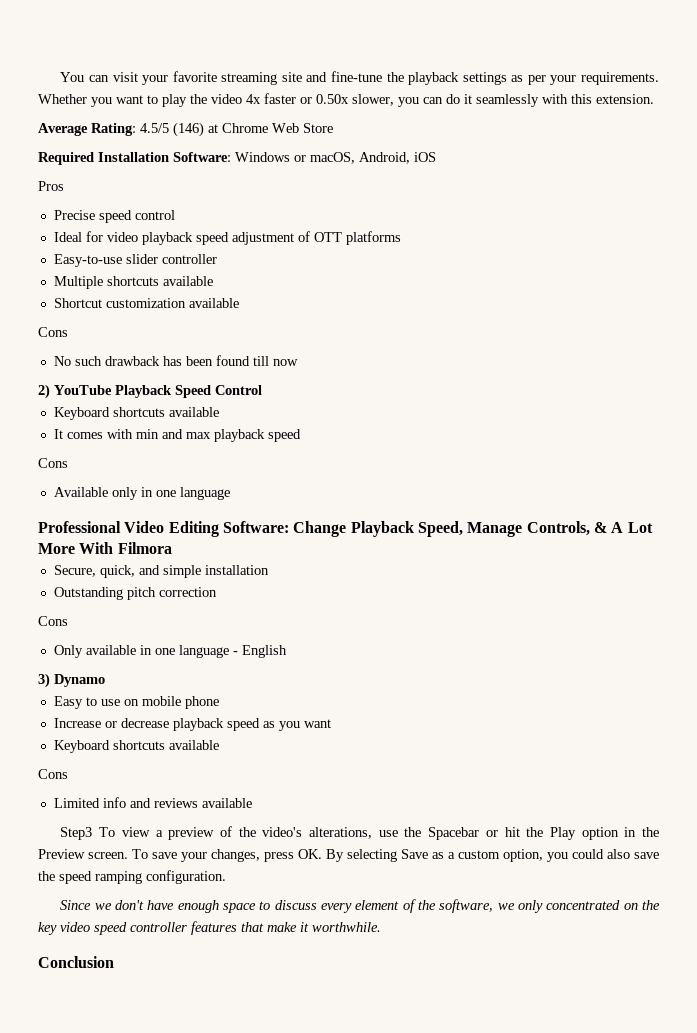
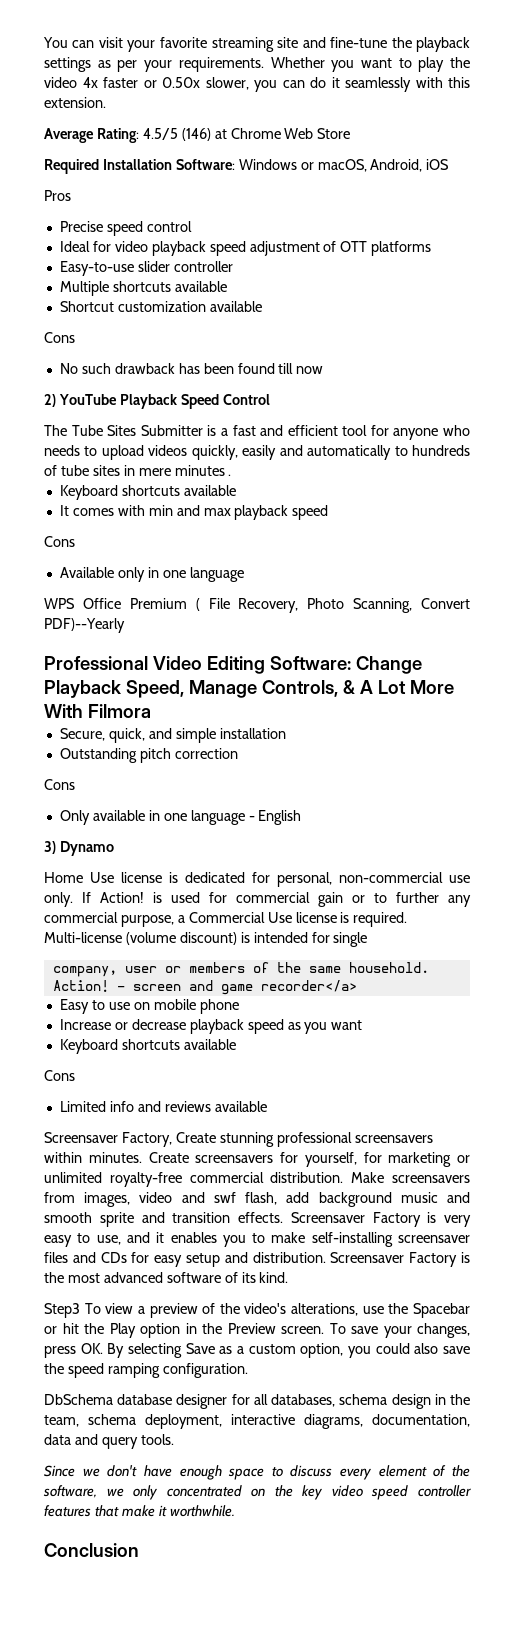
+ The Tube Sites Submitter is a fast and efficient tool for anyone who needs to upload videos quickly, easily and automatically to hundreds of tube sites in mere minutes .
+ WPS Office Premium ( File Recovery, Photo Scanning, Convert PDF)--Yearly
+ Home Use license is dedicated for personal, non-commercial use only. If Action! is used for commercial gain or to further any commercial purpose, a Commercial Use license is required. Multi-license (volume discount) is intended for single
+ company, user or members of the same household. Action! - screen and game recorder</a>
+ Screensaver Factory, Create stunning professional screensavers within minutes. Create screensavers for yourself, for marketing or unlimited royalty-free commercial distribution. Make screensavers from images, video and swf flash, add background music and smooth sprite and transition effects. Screensaver Factory is very easy to use, and it enables you to make self-installing screensaver files and CDs for easy setup and distribution. Screensaver Factory is the most advanced software of its kind.
+ DbSchema database designer for all databases, schema design in the team, schema deployment, interactive diagrams, documentation, data and query tools.

